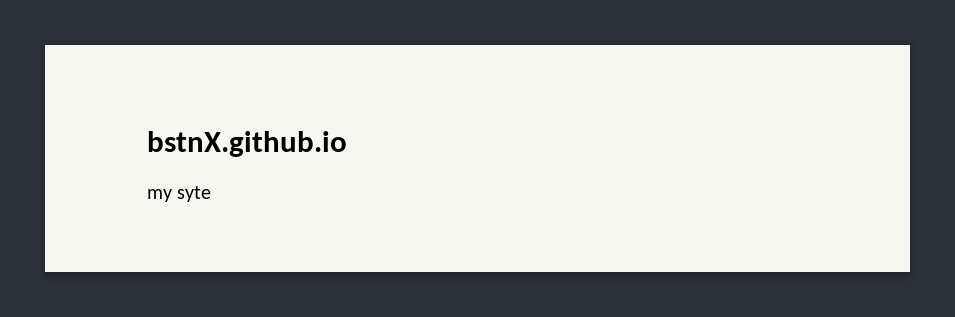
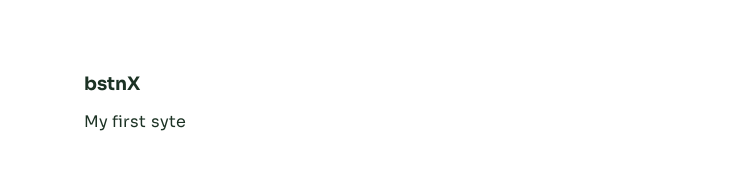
- bstnX.github.io
- my syte
+ bstnX
+ My first syte

